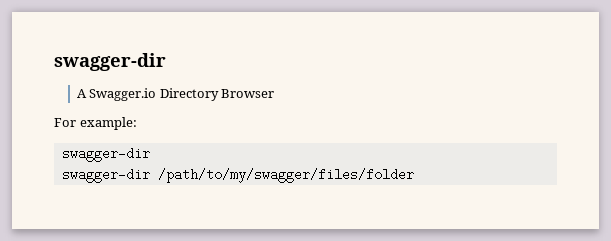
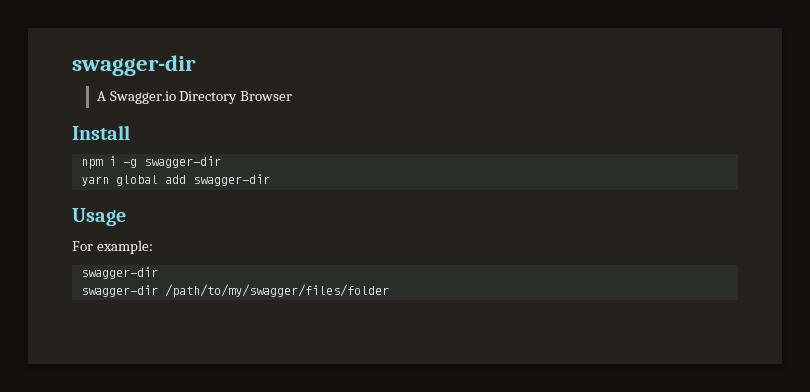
+ Install
+ npm i -g swagger-dir
+ yarn global add swagger-dir
+ Usage

